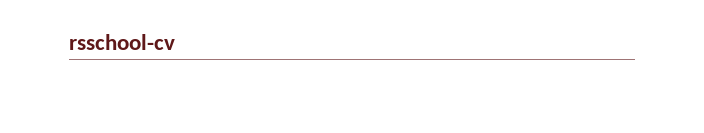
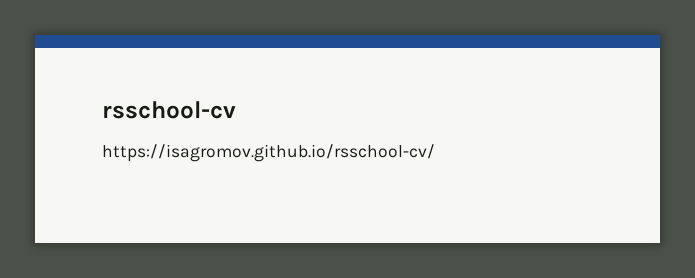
+ https://isagromov.github.io/rsschool-cv/

